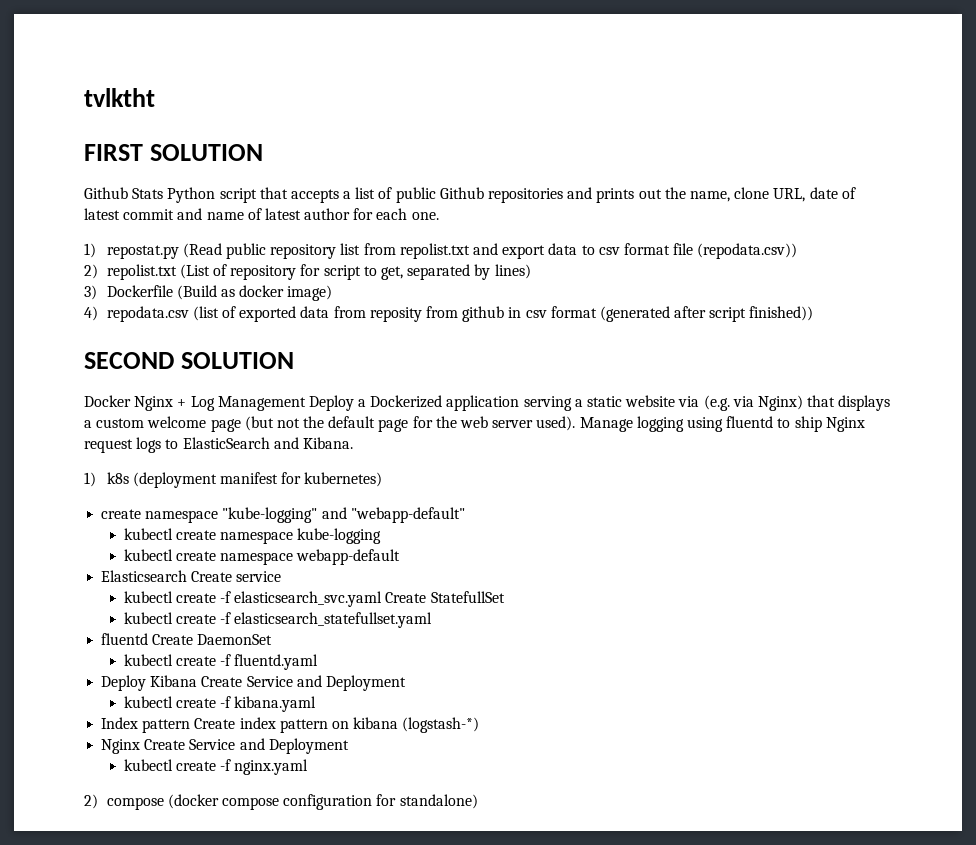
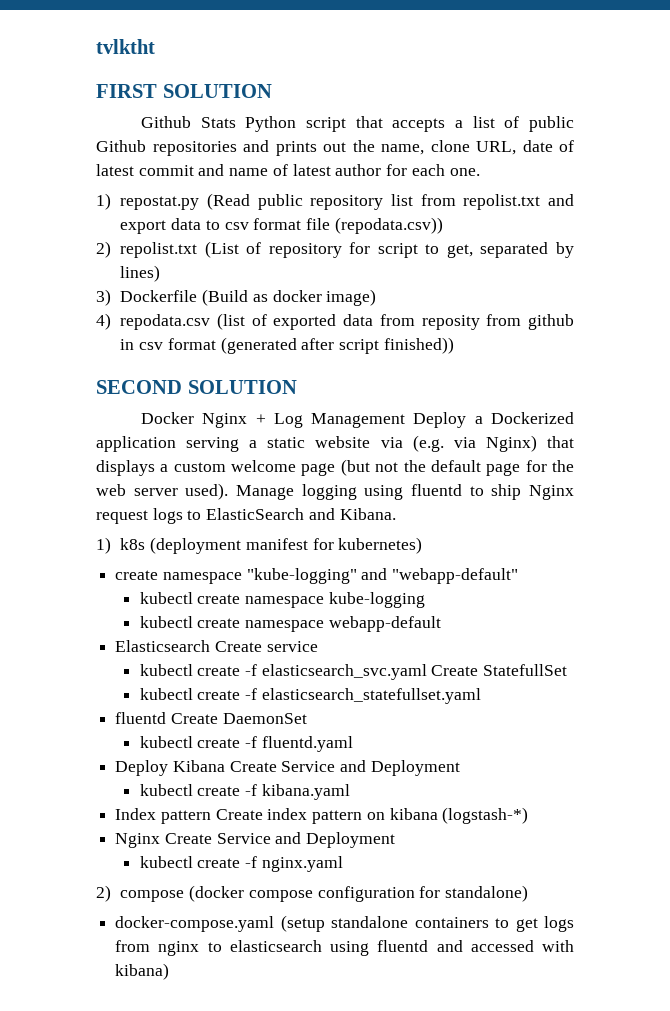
+ docker-compose.yaml (setup standalone containers to get logs from nginx to elasticsearch using fluentd and accessed with kibana)

